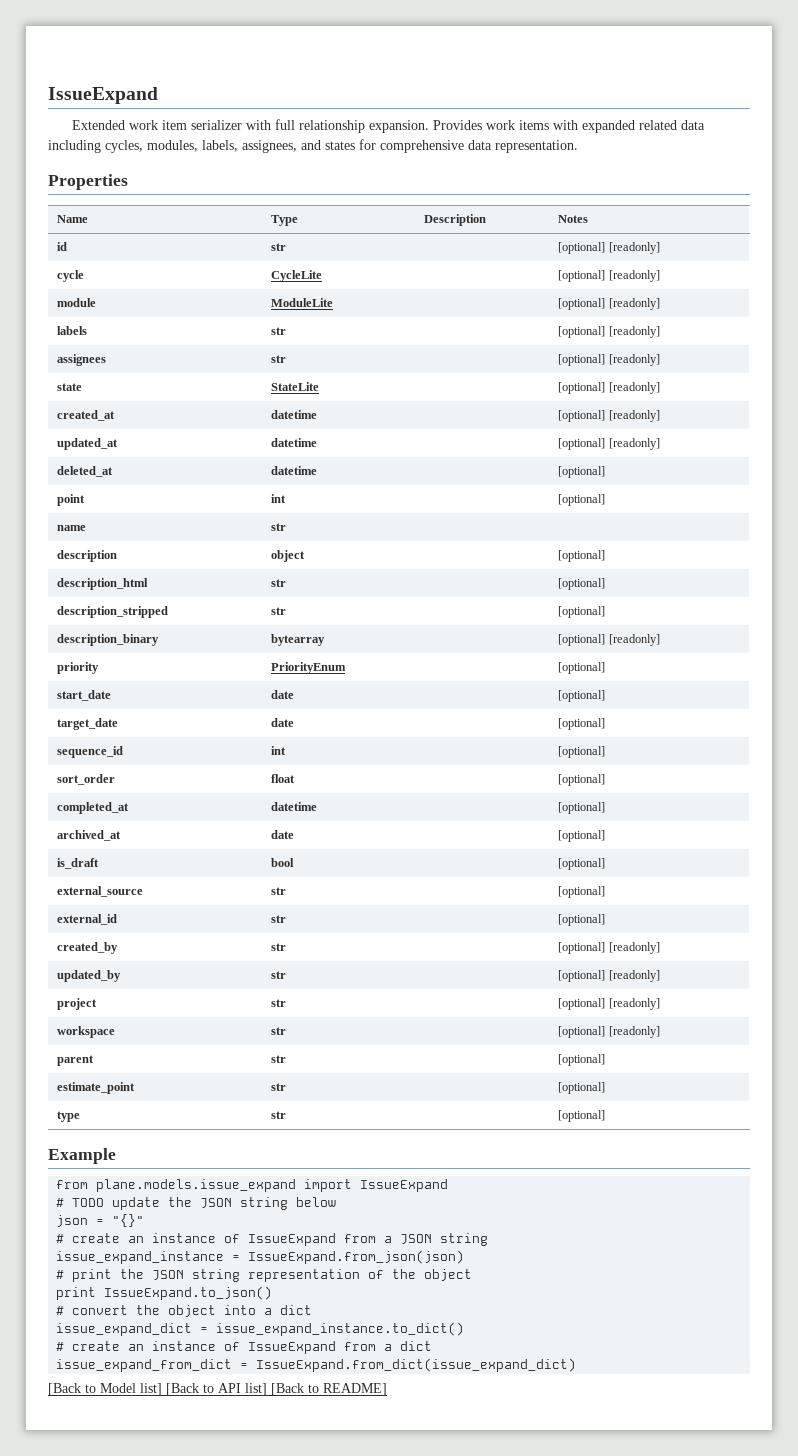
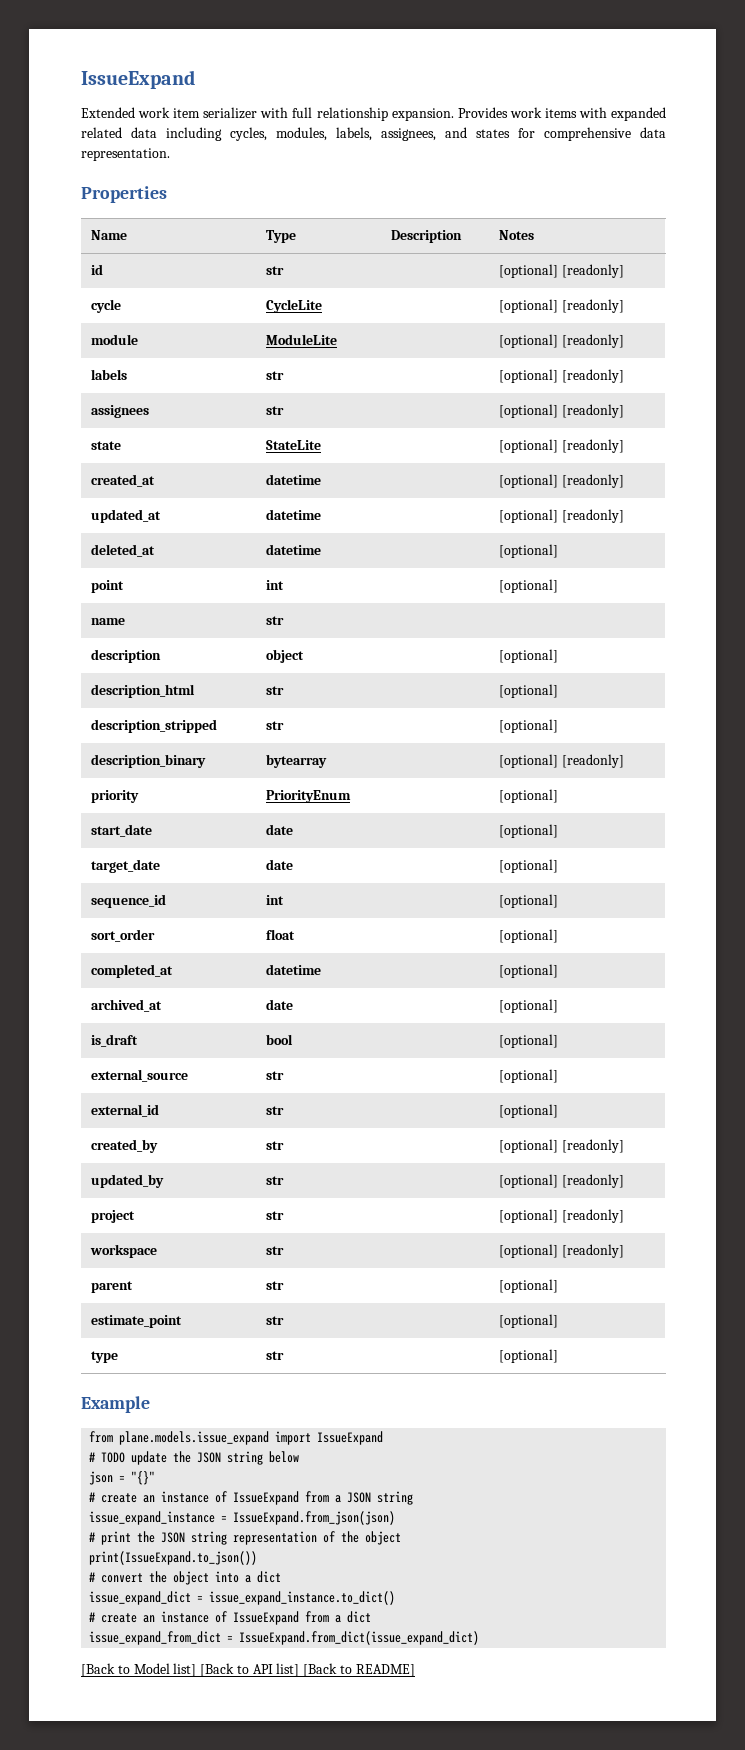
- print IssueExpand.to_json()
+ print(IssueExpand.to_json())

